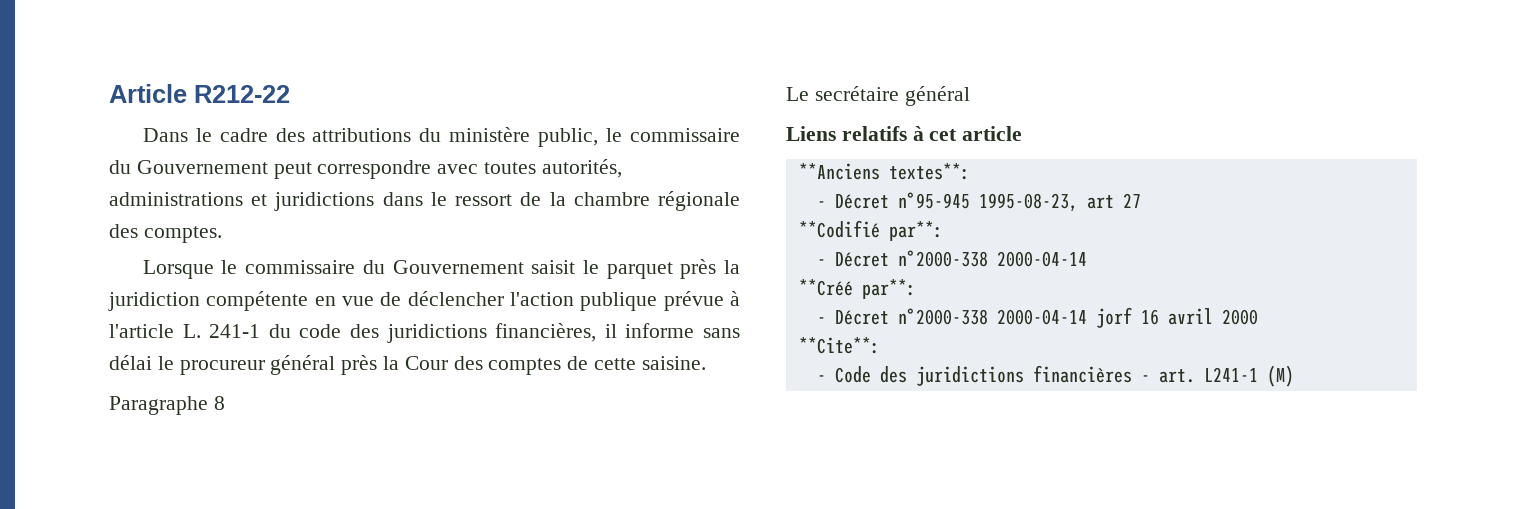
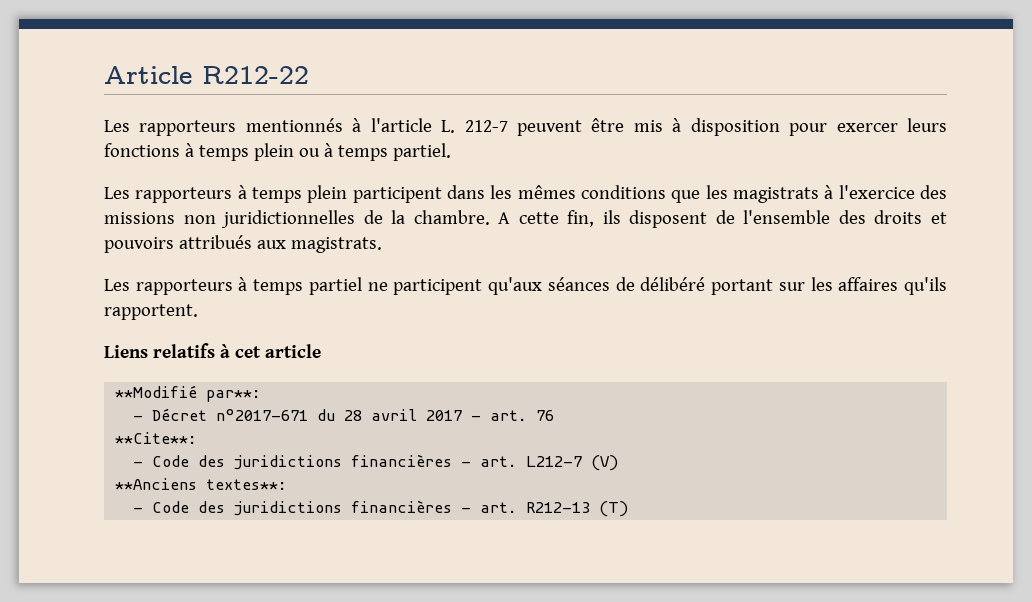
- Dans le cadre des attributions du ministère public, le commissaire du Gouvernement peut correspondre avec toutes autorités, administrations et juridictions dans le ressort de la chambre régionale des comptes.
- Lorsque le commissaire du Gouvernement saisit le parquet près la juridiction compétente en vue de déclencher l'action publique prévue à l'article L. 241-1 du code des juridictions financières, il informe sans délai le procureur général près la Cour des comptes de cette saisine.
- Paragraphe 8
- Le secrétaire général
+ Les rapporteurs mentionnés à l'article L. 212-7 peuvent être mis à disposition pour exercer leurs fonctions à temps plein ou à temps partiel.
+ Les rapporteurs à temps plein participent dans les mêmes conditions que les magistrats à l'exercice des missions non juridictionnelles de la chambre. A cette fin, ils disposent de l'ensemble des droits et pouvoirs attribués aux magistrats.
+ Les rapporteurs à temps partiel ne participent qu'aux séances de délibéré portant sur les affaires qu'ils rapportent.
- **Anciens textes**:
- - Décret n°95-945 1995-08-23, art 27
- **Codifié par**:
- - Décret n°2000-338 2000-04-14
- **Créé par**:
- - Décret n°2000-338 2000-04-14 jorf 16 avril 2000
+ **Modifié par**:
+ - Décret n°2017-671 du 28 avril 2017 - art. 76
- - Code des juridictions financières - art. L241-1 (M)
+ - Code des juridictions financières - art. L212-7 (V)
+ **Anciens textes**:
+ - Code des juridictions financières - art. R212-13 (T)

